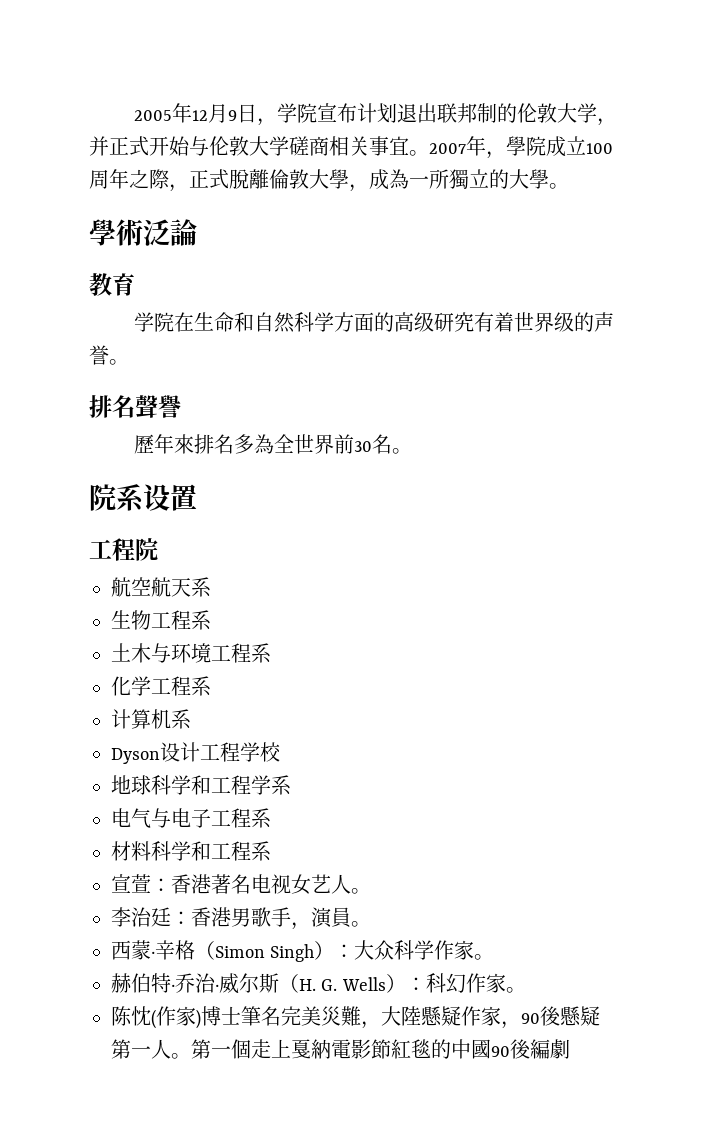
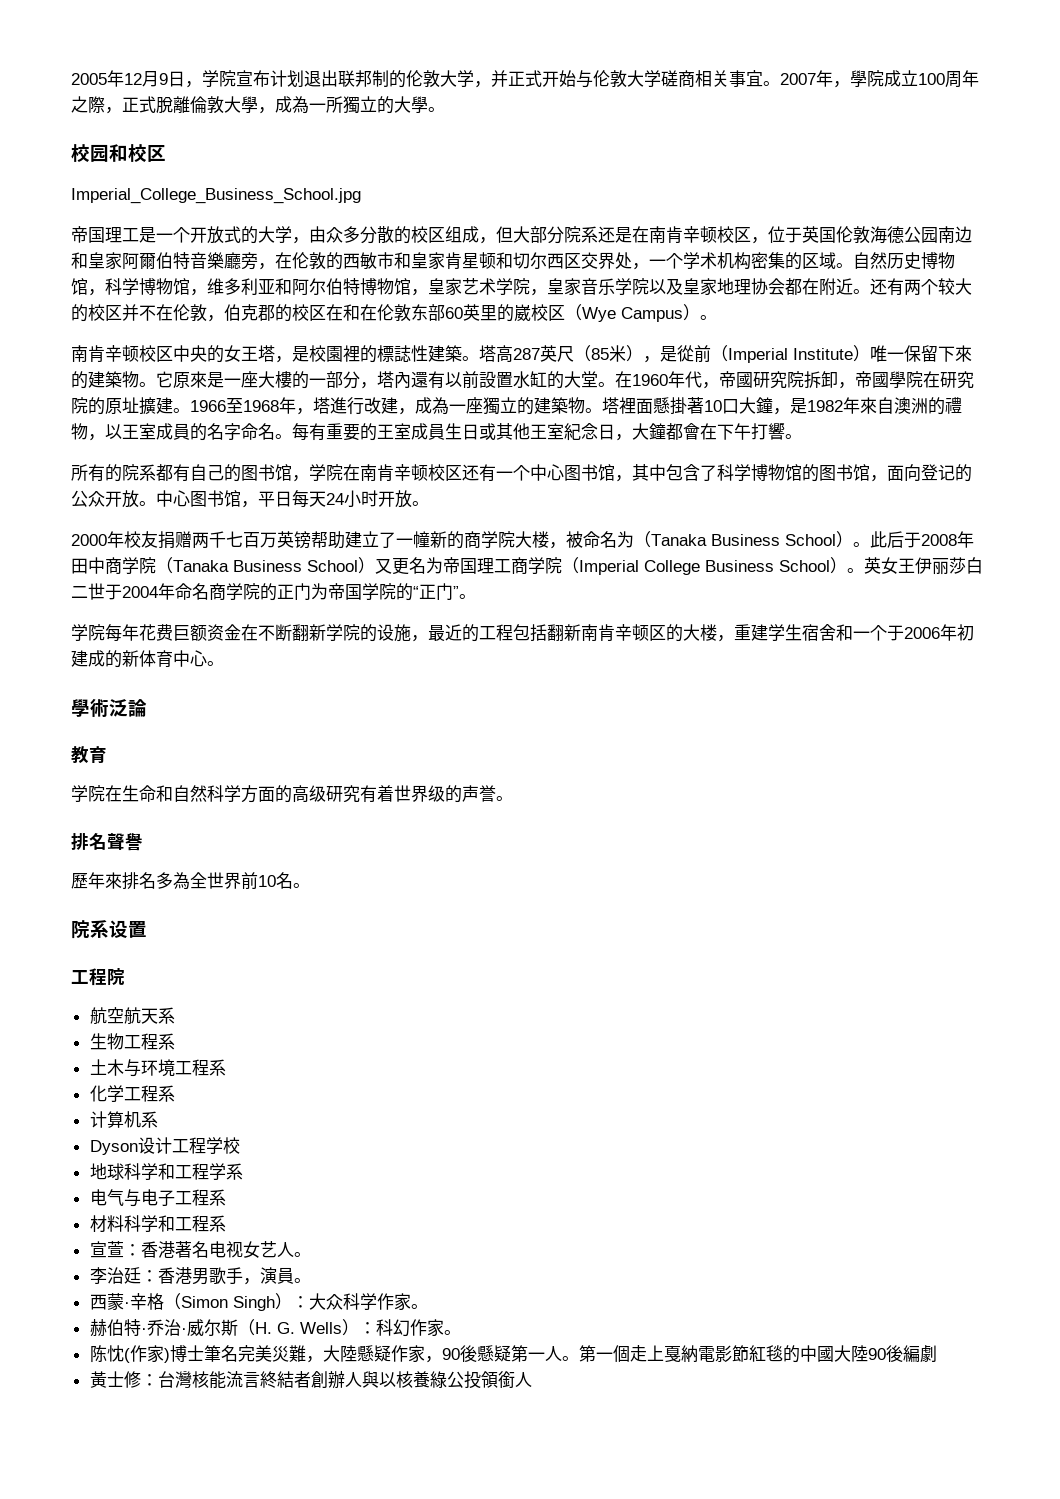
+ 校园和校区
+ Imperial_College_Business_School.jpg
+ 帝国理工是一个开放式的大学，由众多分散的校区组成，但大部分院系还是在南肯辛顿校区，位于英国伦敦海德公园南边和皇家阿爾伯特音樂廳旁，在伦敦的西敏市和皇家肯星顿和切尔西区交界处，一个学术机构密集的区域。自然历史博物馆，科学博物馆，维多利亚和阿尔伯特博物馆，皇家艺术学院，皇家音乐学院以及皇家地理协会都在附近。还有两个较大的校区并不在伦敦，伯克郡的校区在和在伦敦东部60英里的崴校区（Wye Campus）。
+ 南肯辛顿校区中央的女王塔，是校園裡的標誌性建築。塔高287英尺（85米），是從前（Imperial Institute）唯一保留下來的建築物。它原來是一座大樓的一部分，塔內還有以前設置水缸的大堂。在1960年代，帝國研究院拆卸，帝國學院在研究院的原址擴建。1966至1968年，塔進行改建，成為一座獨立的建築物。塔裡面懸掛著10口大鐘，是1982年來自澳洲的禮物，以王室成員的名字命名。每有重要的王室成員生日或其他王室紀念日，大鐘都會在下午打響。
+ 所有的院系都有自己的图书馆，学院在南肯辛顿校区还有一个中心图书馆，其中包含了科学博物馆的图书馆，面向登记的公众开放。中心图书馆，平日每天24小时开放。
+ 2000年校友捐赠两千七百万英镑帮助建立了一幢新的商学院大楼，被命名为（Tanaka Business School）。此后于2008年田中商学院（Tanaka Business School）又更名为帝国理工商学院（Imperial College Business School）。英女王伊丽莎白二世于2004年命名商学院的正门为帝国学院的“正门”。
+ 学院每年花费巨额资金在不断翻新学院的设施，最近的工程包括翻新南肯辛顿区的大楼，重建学生宿舍和一个于2006年初建成的新体育中心。
- 歷年來排名多為全世界前30名。
+ 歷年來排名多為全世界前10名。
- 第一個走上戛納電影節紅毯的中國90後編劇
+ 第一個走上戛納電影節紅毯的中國大陸90後編劇
+ 黃士修：台灣核能流言終結者創辦人與以核養綠公投領銜人

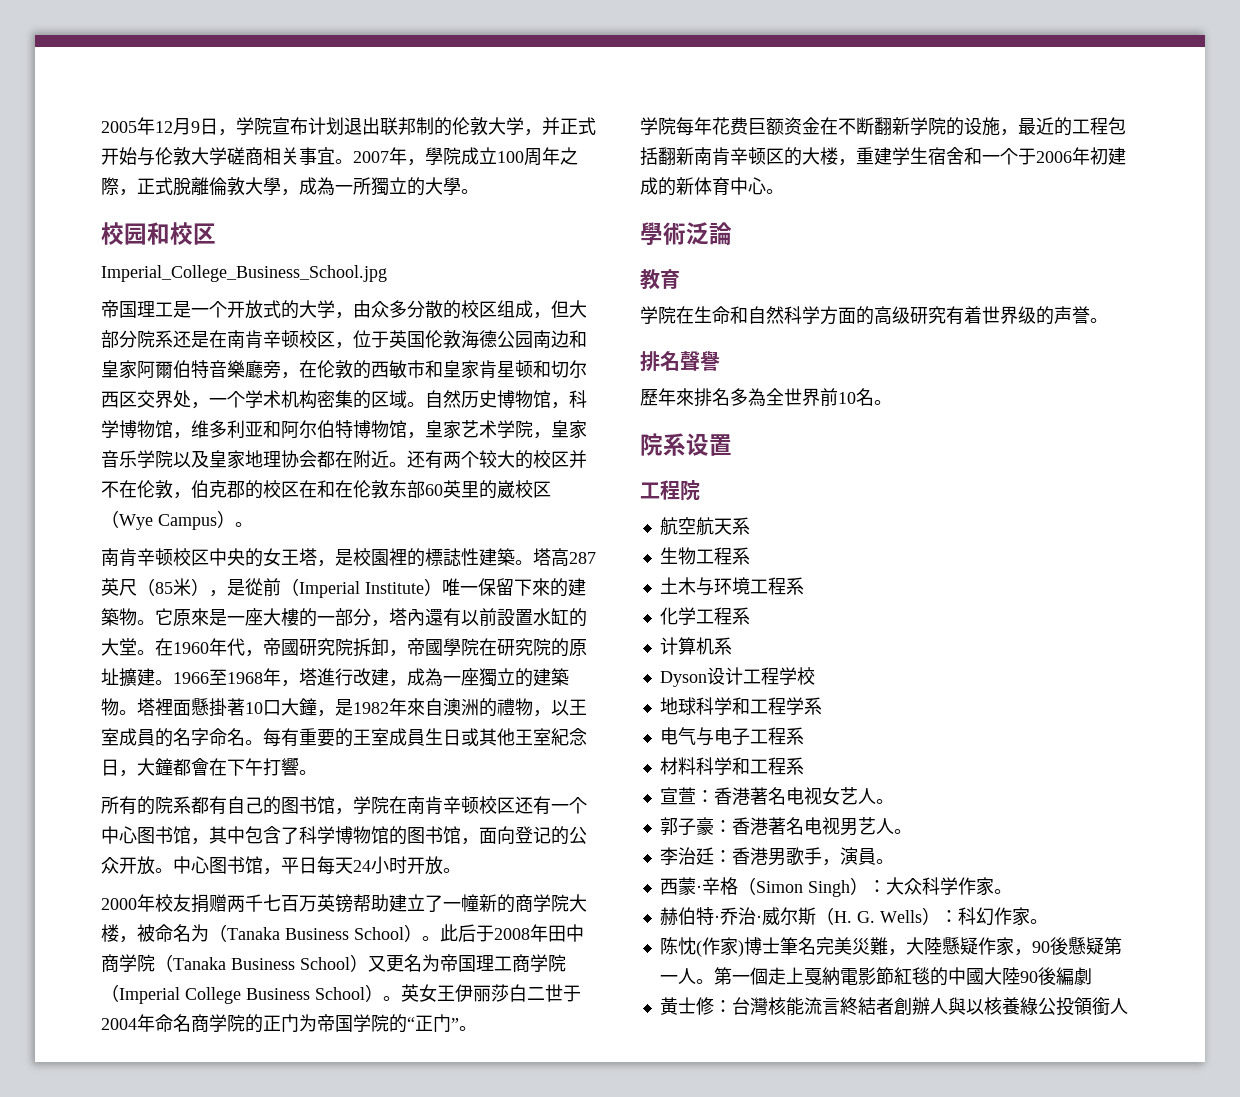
+ 郭子豪：香港著名电视男艺人。

